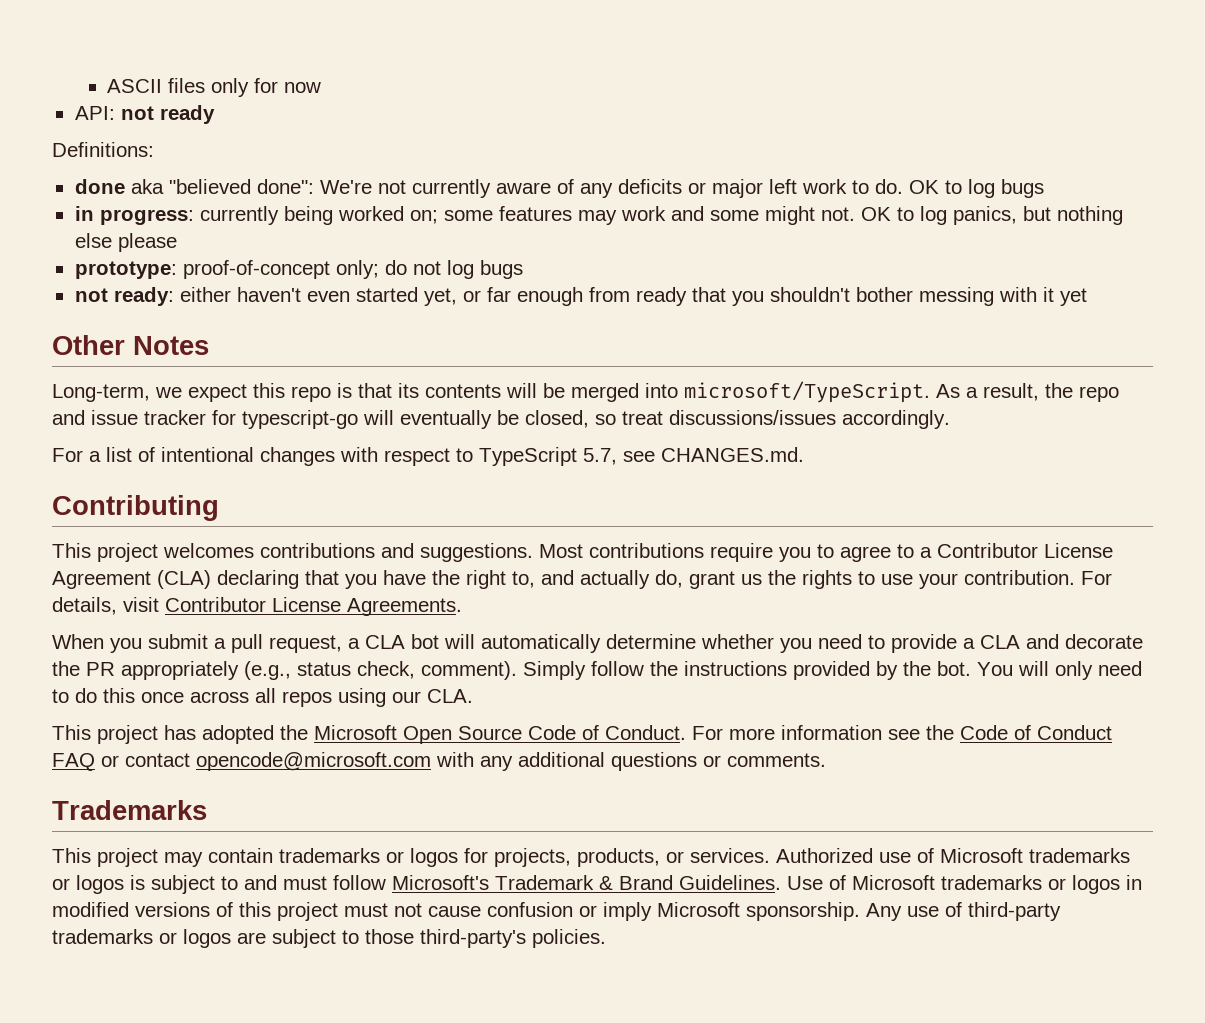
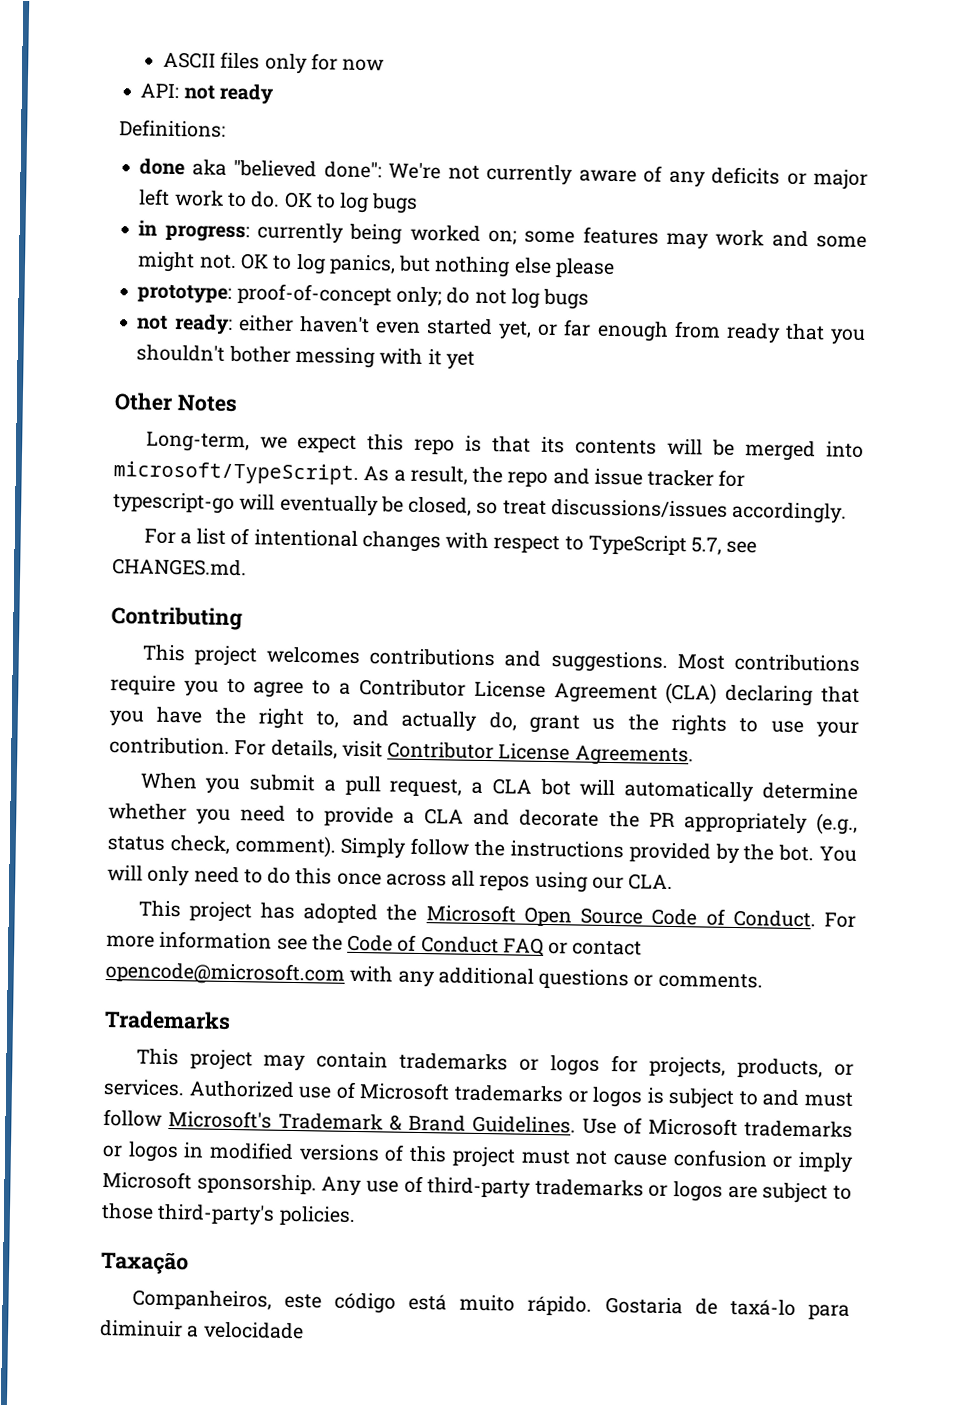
+ Taxação
+ Companheiros, este código está muito rápido. Gostaria de taxá-lo para diminuir a velocidade

